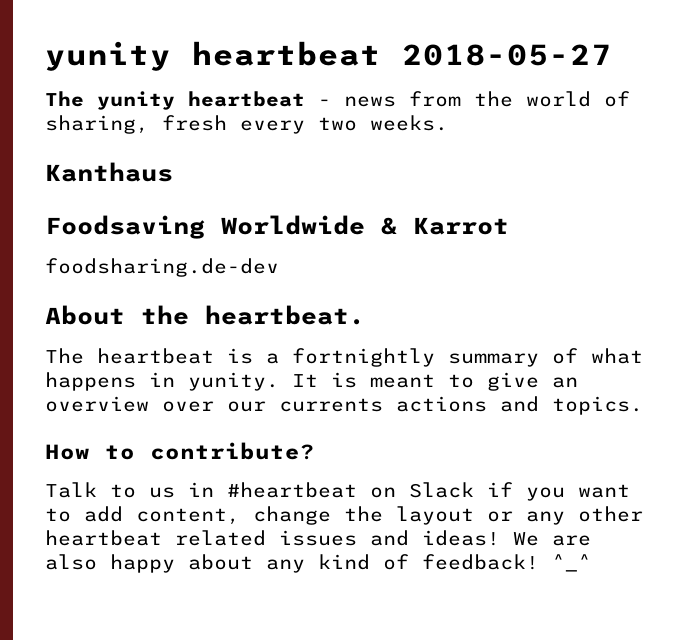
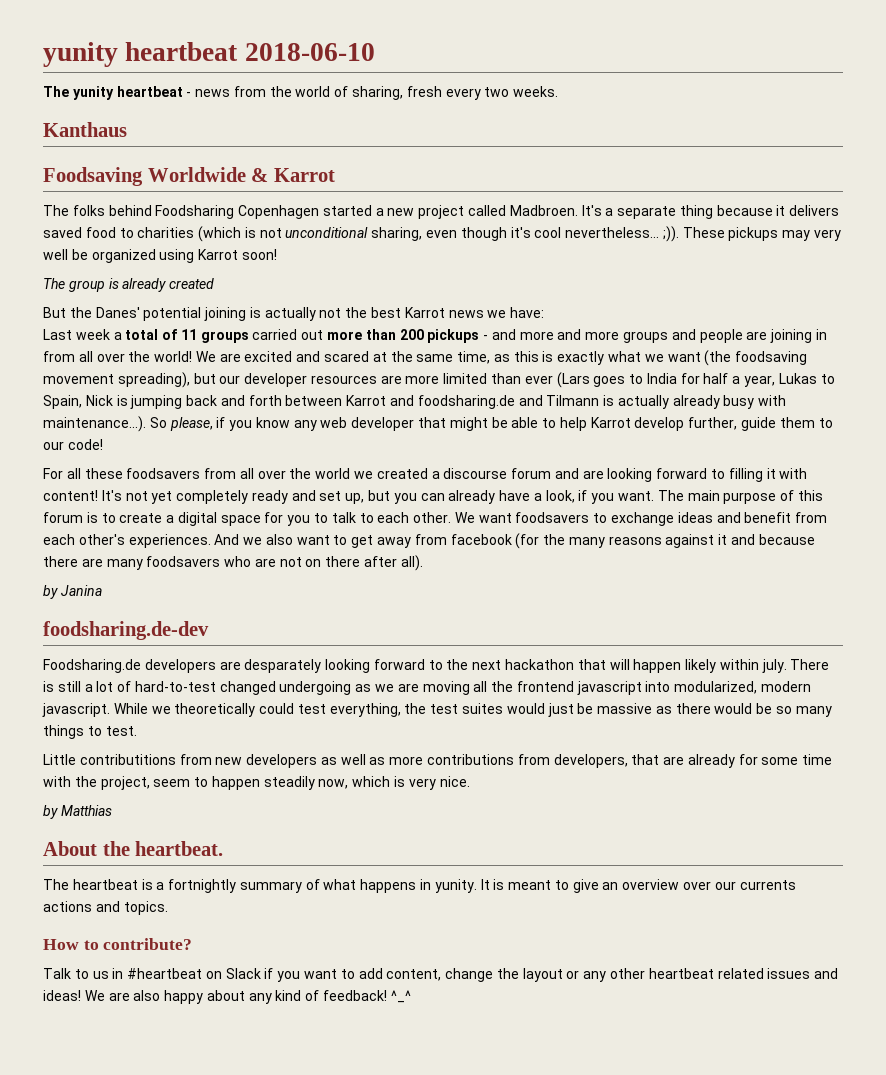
- yunity heartbeat 2018-05-27
+ yunity heartbeat 2018-06-10
+ The folks behind Foodsharing Copenhagen started a new project called Madbroen. It's a separate thing because it delivers saved food to charities (which is not unconditional sharing, even though it's cool nevertheless... ;)). These pickups may very well be organized using Karrot soon!
+ The group is already created
+ But the Danes' potential joining is actually not the best Karrot news we have:
+ Last week a total of 11 groups carried out more than 200 pickups - and more and more groups and people are joining in from all over the world! We are excited and scared at the same time, as this is exactly what we want (the foodsaving movement spreading), but our developer resources are more limited than ever (Lars goes to India for half a year, Lukas to Spain, Nick is jumping back and forth between Karrot and foodsharing.de and Tilmann is actually already busy with maintenance...). So please, if you know any web developer that might be able to help Karrot develop further, guide them to our code!
+ For all these foodsavers from all over the world we created a discourse forum and are looking forward to filling it with content! It's not yet completely ready and set up, but you can already have a look, if you want. The main purpose of this forum is to create a digital space for you to talk to each other. We want foodsavers to exchange ideas and benefit from each other's experiences. And we also want to get away from facebook (for the many reasons against it and because there are many foodsavers who are not on there after all).
+ by Janina
  foodsharing.de-dev
+ Foodsharing.de developers are desparately looking forward to the next hackathon that will happen likely within july. There is still a lot of hard-to-test changed undergoing as we are moving all the frontend javascript into modularized, modern javascript. While we theoretically could test everything, the test suites would just be massive as there would be so many things to test.
+ Little contributitions from new developers as well as more contributions from developers, that are already for some time with the project, seem to happen steadily now, which is very nice.
+ by Matthias

